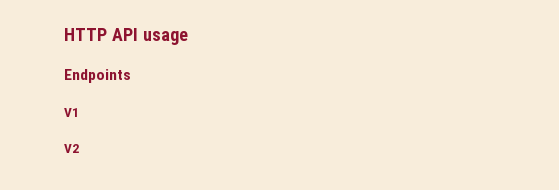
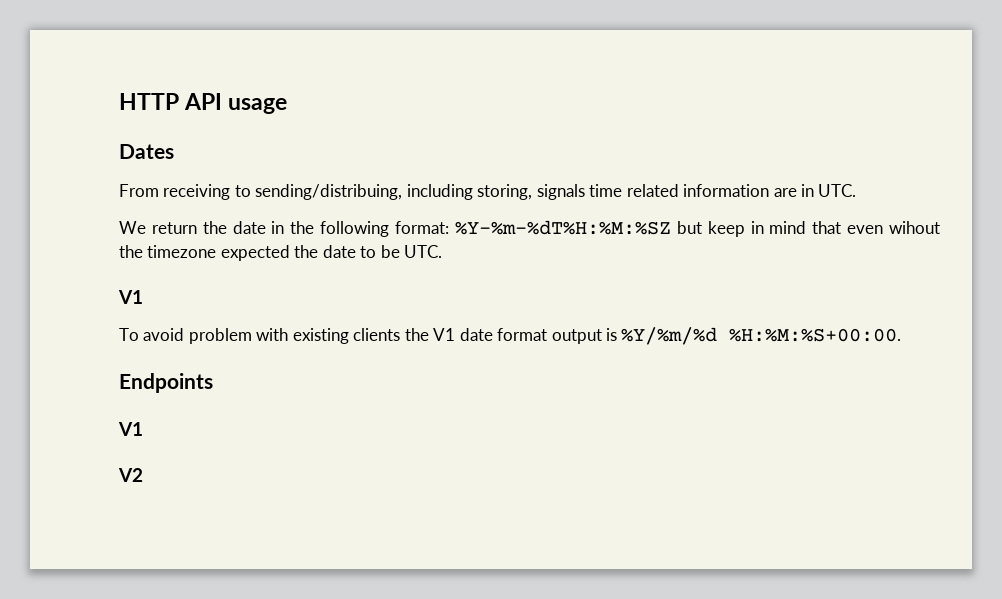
+ Dates
+ From receiving to sending/distribuing, including storing, signals time related information are in UTC.
+ We return the date in the following format: %Y-%m-%dT%H:%M:%SZ but keep in mind that even wihout the timezone expected the date to be UTC.
+ V1
+ To avoid problem with existing clients the V1 date format output is %Y/%m/%d %H:%M:%S+00:00.

